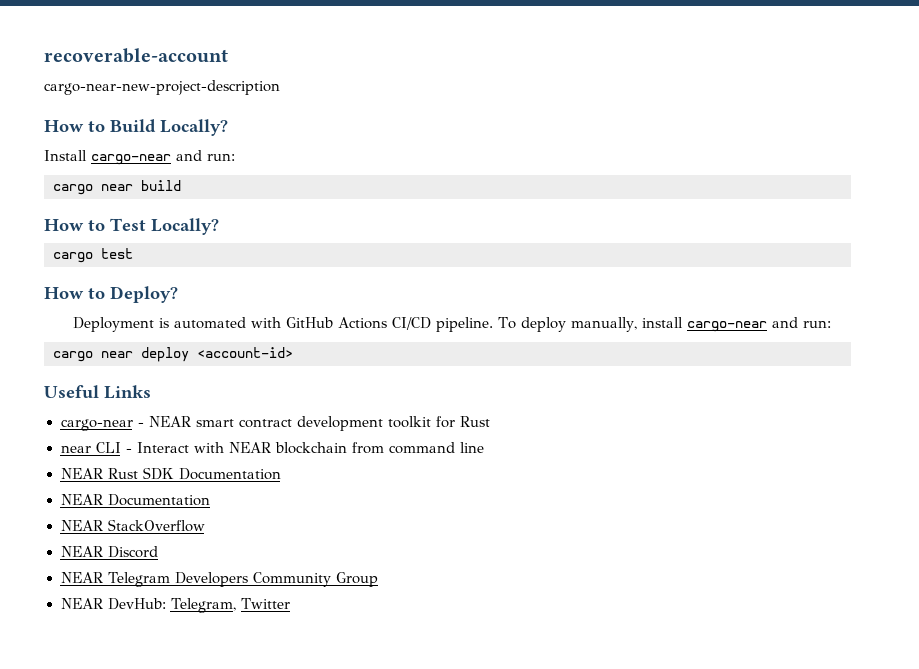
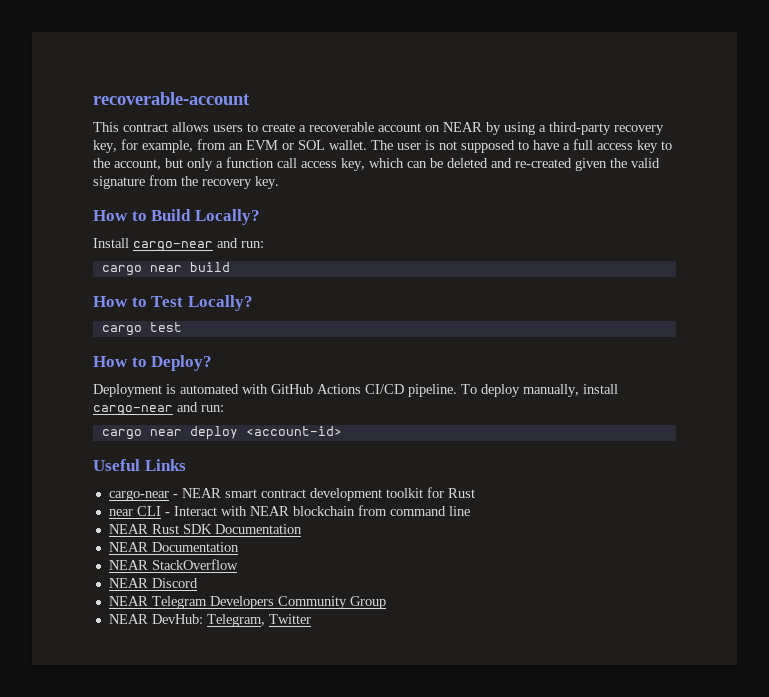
- cargo-near-new-project-description
+ This contract allows users to create a recoverable account on NEAR by using a third-party recovery key, for example, from an EVM or SOL wallet. The user is not supposed to have a full access key to the account, but only a function call access key, which can be deleted and re-created given the valid signature from the recovery key.

